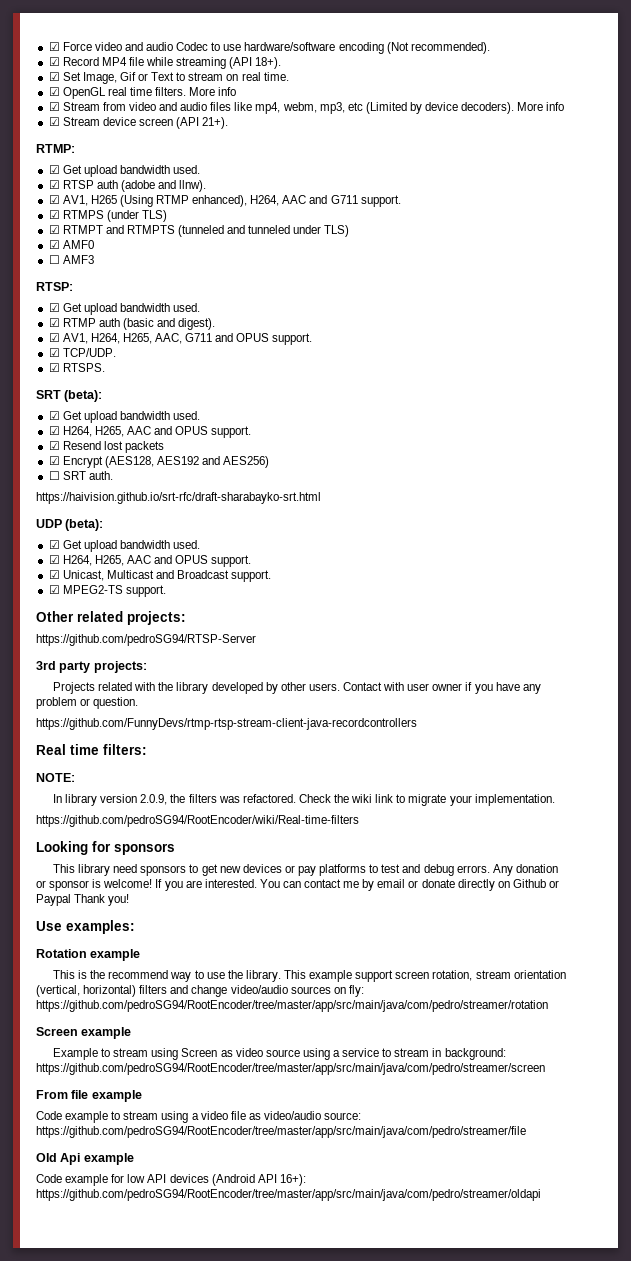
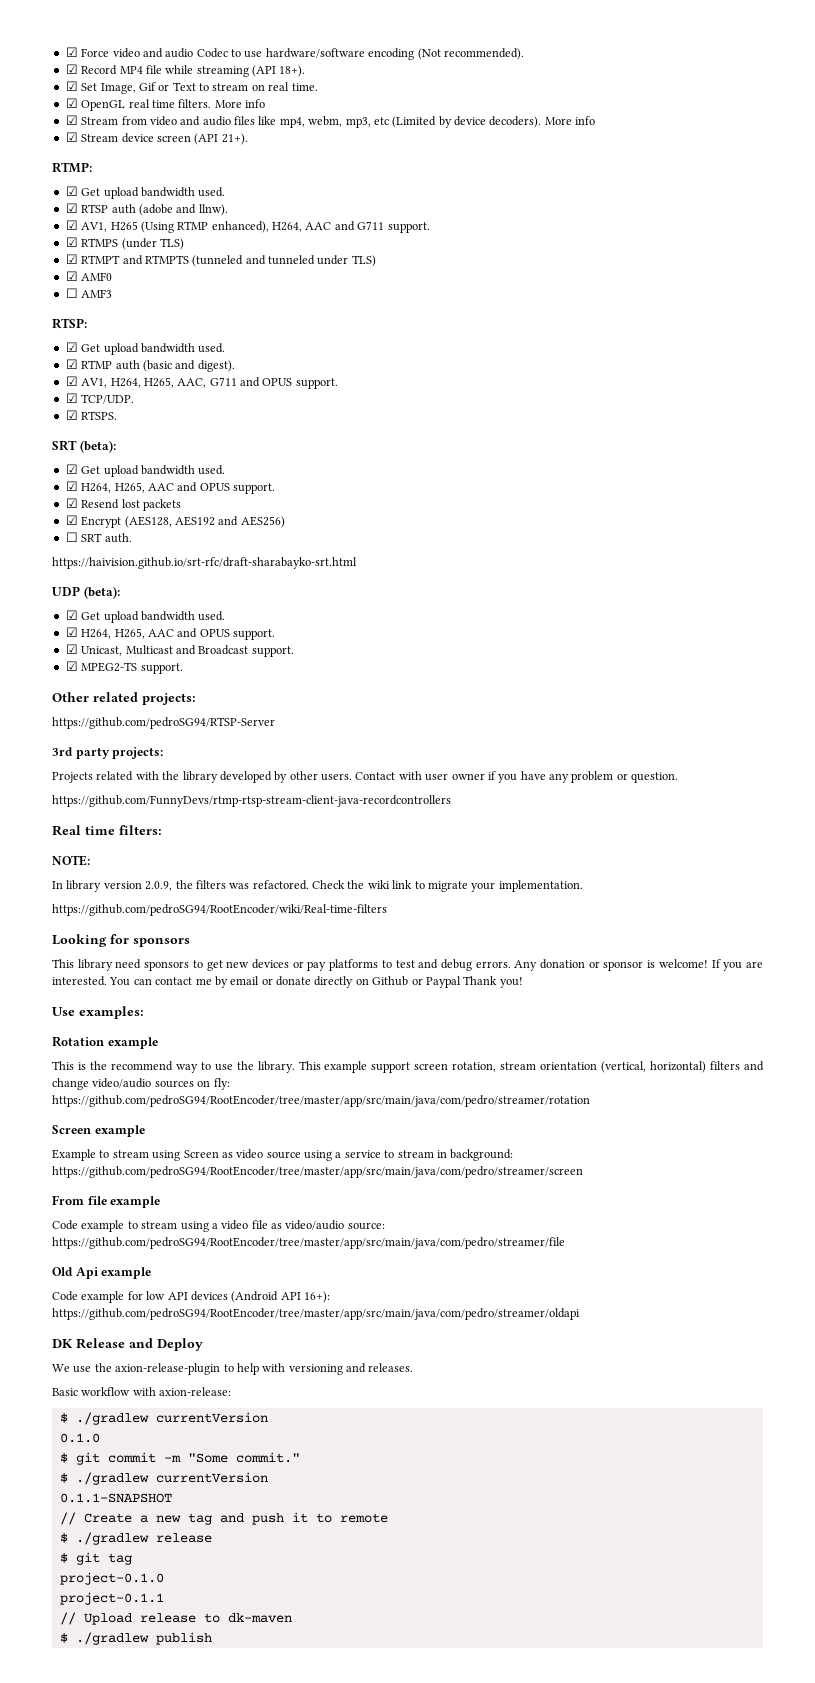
+ DK Release and Deploy
+ We use the axion-release-plugin to help with versioning and releases.
+ Basic workflow with axion-release:
+ $ ./gradlew currentVersion
+ 0.1.0
+ $ git commit -m "Some commit."
+ $ ./gradlew currentVersion
+ 0.1.1-SNAPSHOT
+ // Create a new tag and push it to remote
+ $ ./gradlew release
+ $ git tag
+ project-0.1.0
+ project-0.1.1
+ // Upload release to dk-maven
+ $ ./gradlew publish

